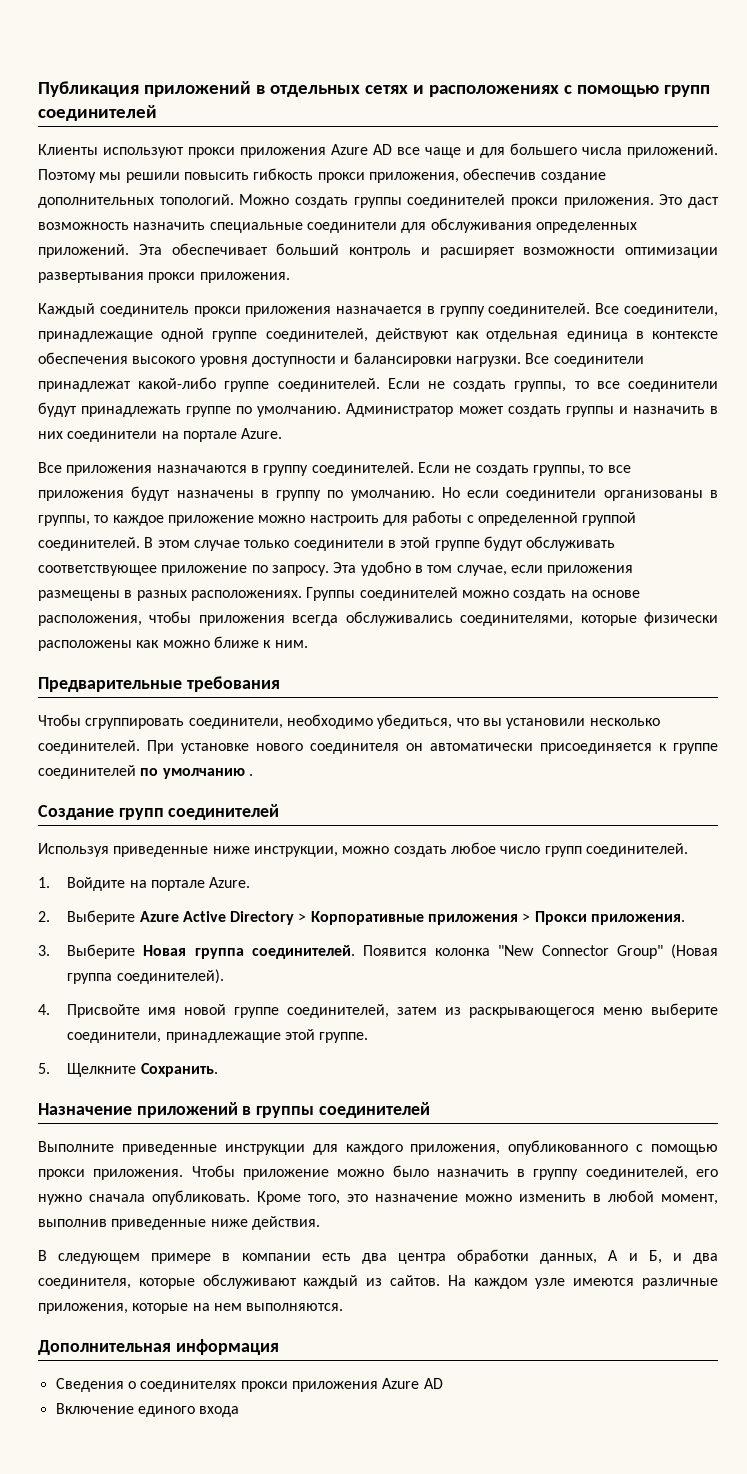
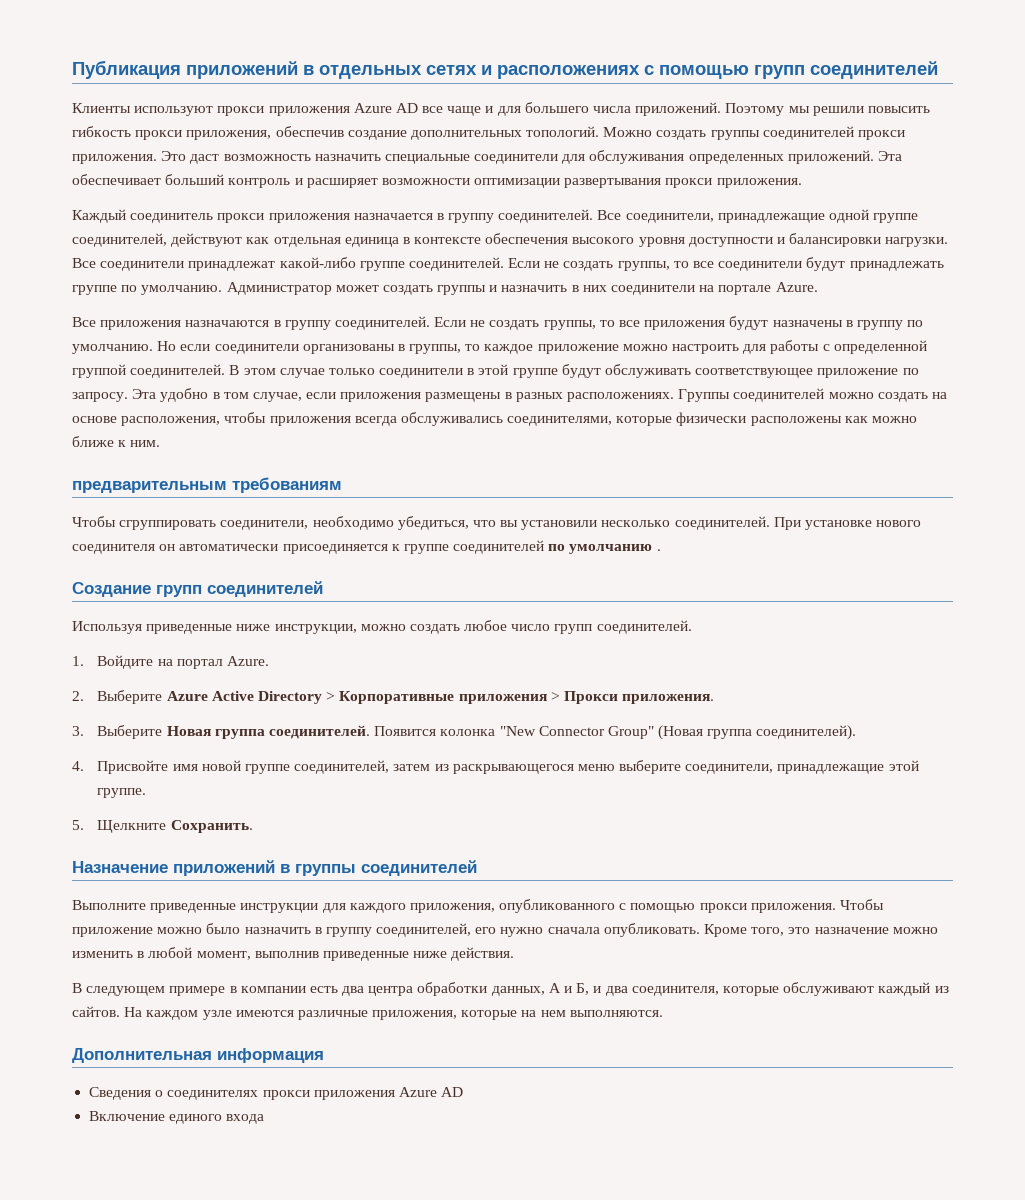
- Предварительные требования
+ предварительным требованиям
- 1. Войдите на портале Azure.
+ 1. Войдите на портал Azure.

